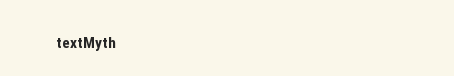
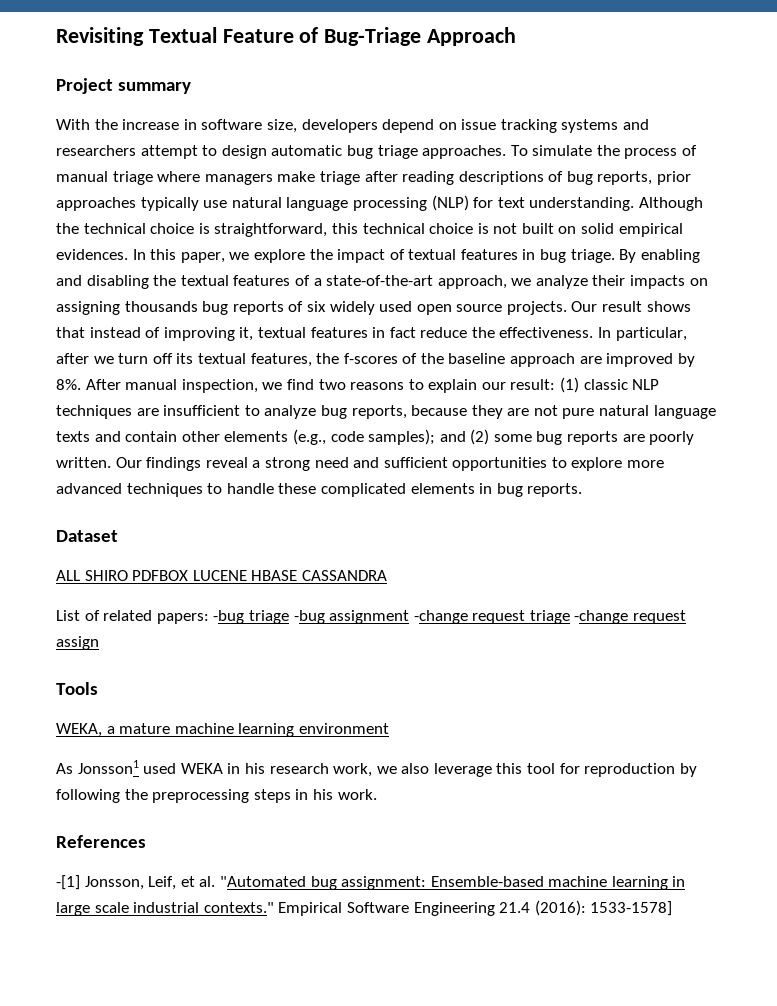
- textMyth
+ Revisiting Textual Feature of Bug-Triage Approach
+ Project summary
+ With the increase in software size, developers depend on issue tracking systems and researchers attempt to design automatic bug triage approaches. To simulate the process of manual triage where managers make triage after reading descriptions of bug reports, prior approaches typically use natural language processing (NLP) for text understanding. Although the technical choice is straightforward, this technical choice is not built on solid empirical evidences. In this paper, we explore the impact of textual features in bug triage. By enabling and disabling the textual features of a state-of-the-art approach, we analyze their impacts on assigning thousands bug reports of six widely used open source projects. Our result shows that instead of improving it, textual features in fact reduce the effectiveness. In particular, after we turn off its textual features, the f-scores of the baseline approach are improved by 8%. After manual inspection, we find two reasons to explain our result: (1) classic NLP techniques are insufficient to analyze bug reports, because they are not pure natural language texts and contain other elements (e.g., code samples); and (2) some bug reports are poorly written. Our findings reveal a strong need and sufficient opportunities to explore more advanced techniques to handle these complicated elements in bug reports.
+ Dataset
+ ALL SHIRO PDFBOX LUCENE HBASE CASSANDRA
+ List of related papers: -bug triage -bug assignment -change request triage -change request assign
+ Tools
+ WEKA, a mature machine learning environment
+ As Jonsson1 used WEKA in his research work, we also leverage this tool for reproduction by following the preprocessing steps in his work.
+ References
+ -[1] Jonsson, Leif, et al. "Automated bug assignment: Ensemble-based machine learning in large scale industrial contexts." Empirical Software Engineering 21.4 (2016): 1533-1578]

